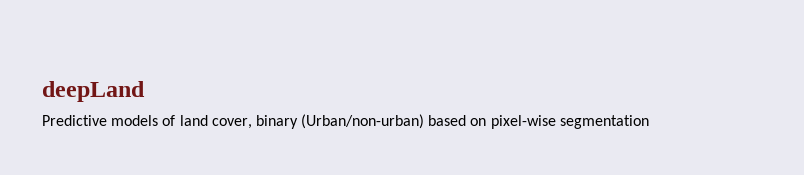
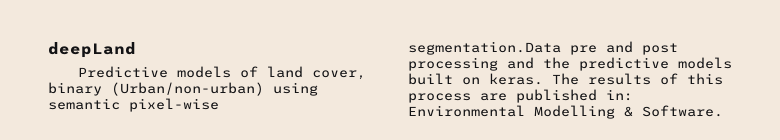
- Predictive models of land cover, binary (Urban/non-urban) based on pixel-wise segmentation
+ Predictive models of land cover, binary (Urban/non-urban) using semantic pixel-wise segmentation.Data pre and post processing and the predictive models built on keras. The results of this process are published in: Environmental Modelling & Software.

